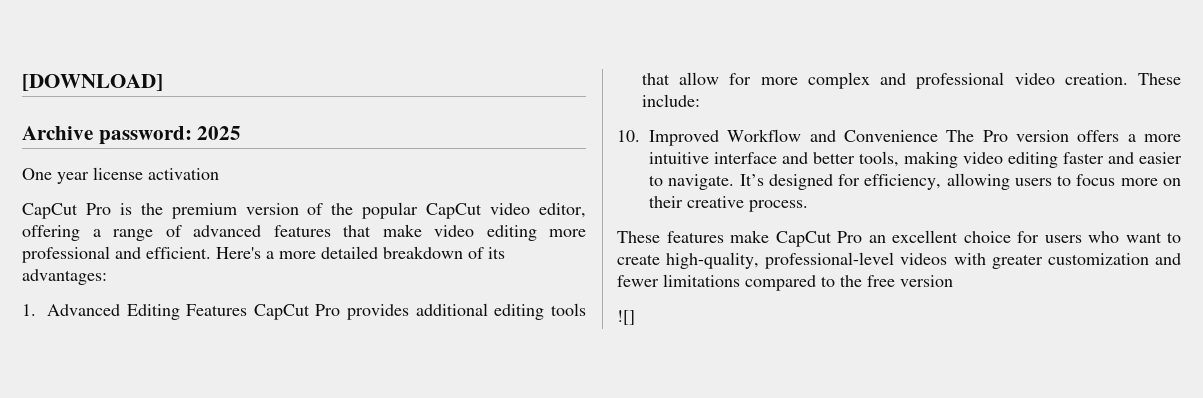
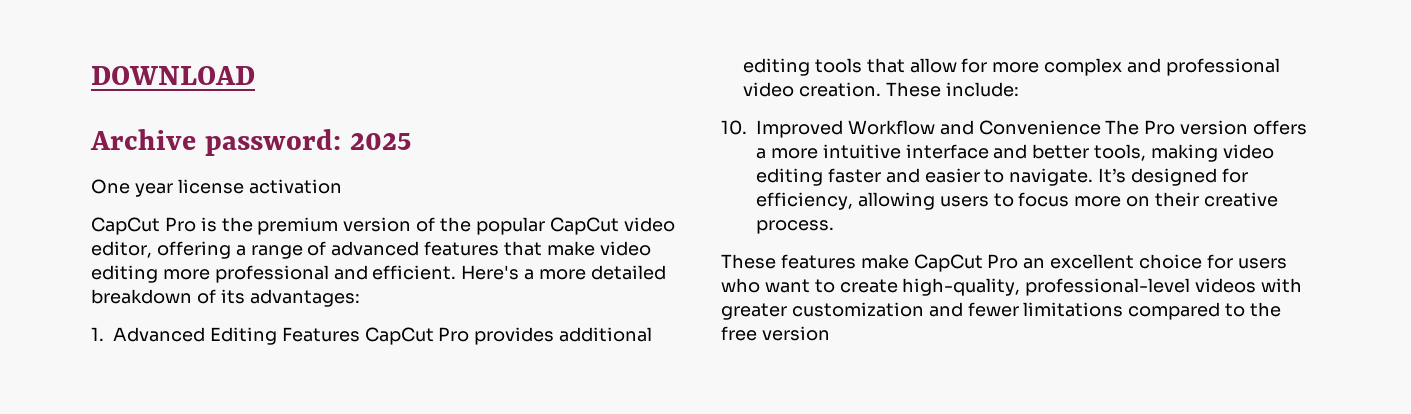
- [DOWNLOAD]
+ DOWNLOAD
- ![]

